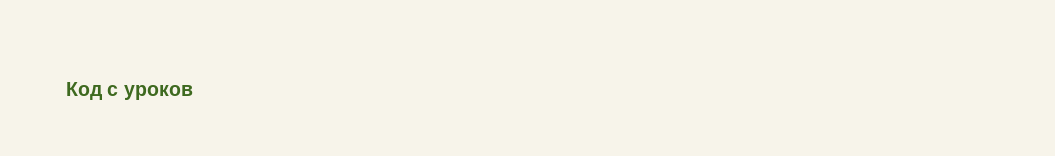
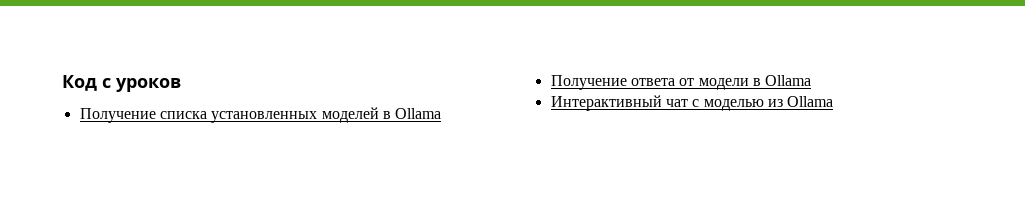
+ Получение списка установленных моделей в Ollama
+ Получение ответа от модели в Ollama
+ Интерактивный чат с моделью из Ollama

